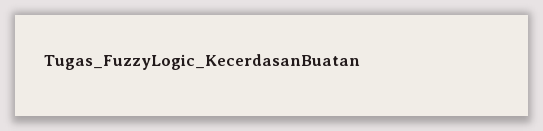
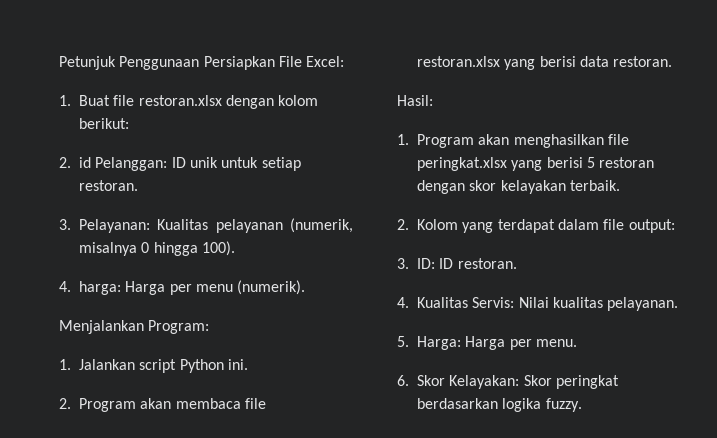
- Tugas_FuzzyLogic_KecerdasanBuatan
+ Petunjuk Penggunaan Persiapkan File Excel:
+ 1. Buat file restoran.xlsx dengan kolom berikut:
+ 2. id Pelanggan: ID unik untuk setiap restoran.
+ 3. Pelayanan: Kualitas pelayanan (numerik, misalnya 0 hingga 100).
+ 4. harga: Harga per menu (numerik).
+ Menjalankan Program:
+ 1. Jalankan script Python ini.
+ 2. Program akan membaca file restoran.xlsx yang berisi data restoran.
+ Hasil:
+ 1. Program akan menghasilkan file peringkat.xlsx yang berisi 5 restoran dengan skor kelayakan terbaik.
+ 2. Kolom yang terdapat dalam file output:
+ 3. ID: ID restoran.
+ 4. Kualitas Servis: Nilai kualitas pelayanan.
+ 5. Harga: Harga per menu.
+ 6. Skor Kelayakan: Skor peringkat berdasarkan logika fuzzy.

